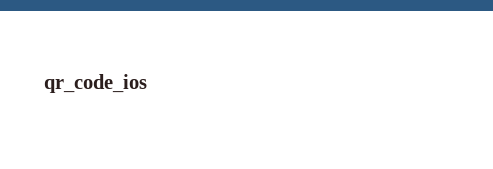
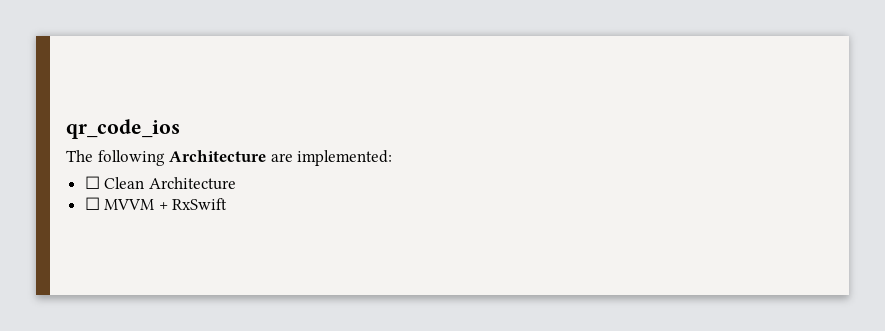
+ The following Architecture are implemented:
+ ☐ Clean Architecture
+ ☐ MVVM + RxSwift

